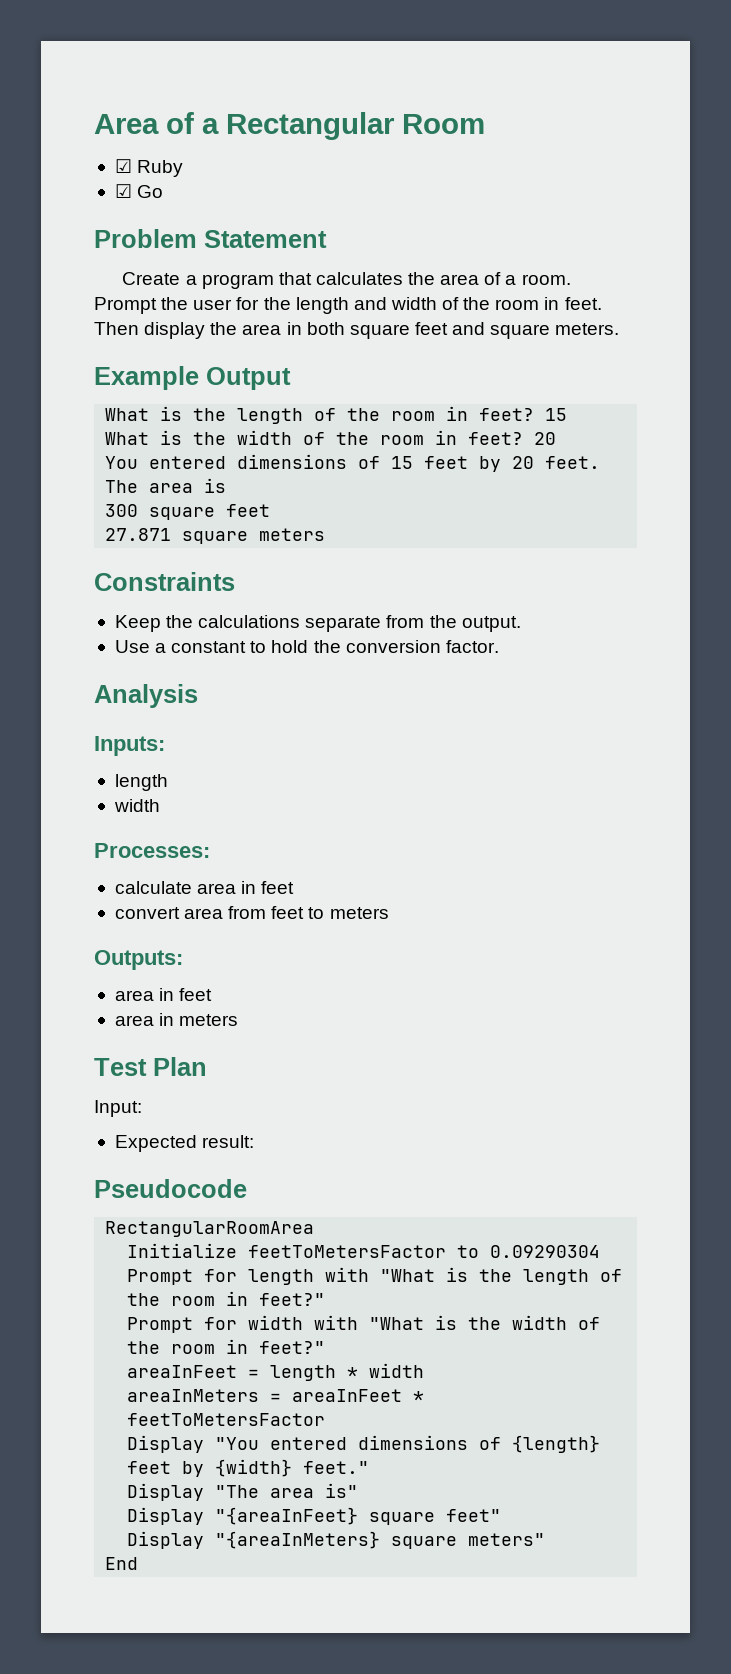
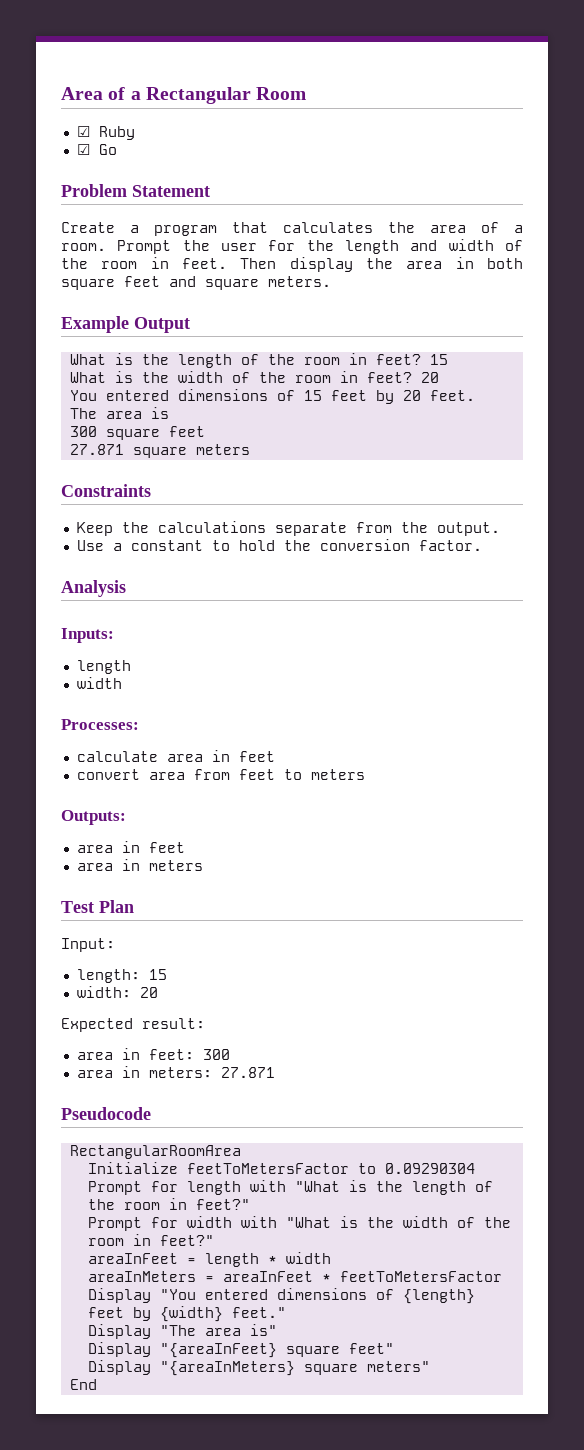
+ length: 15
+ width: 20
  Expected result:
+ area in feet: 300
+ area in meters: 27.871

